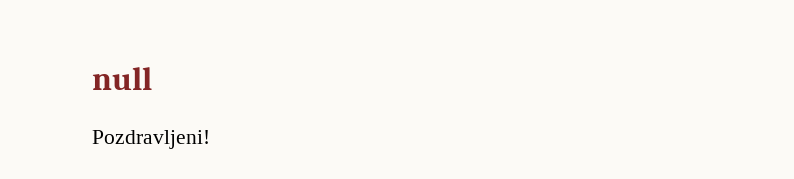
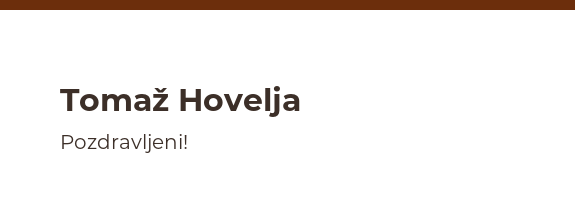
- null
+ Tomaž Hovelja

